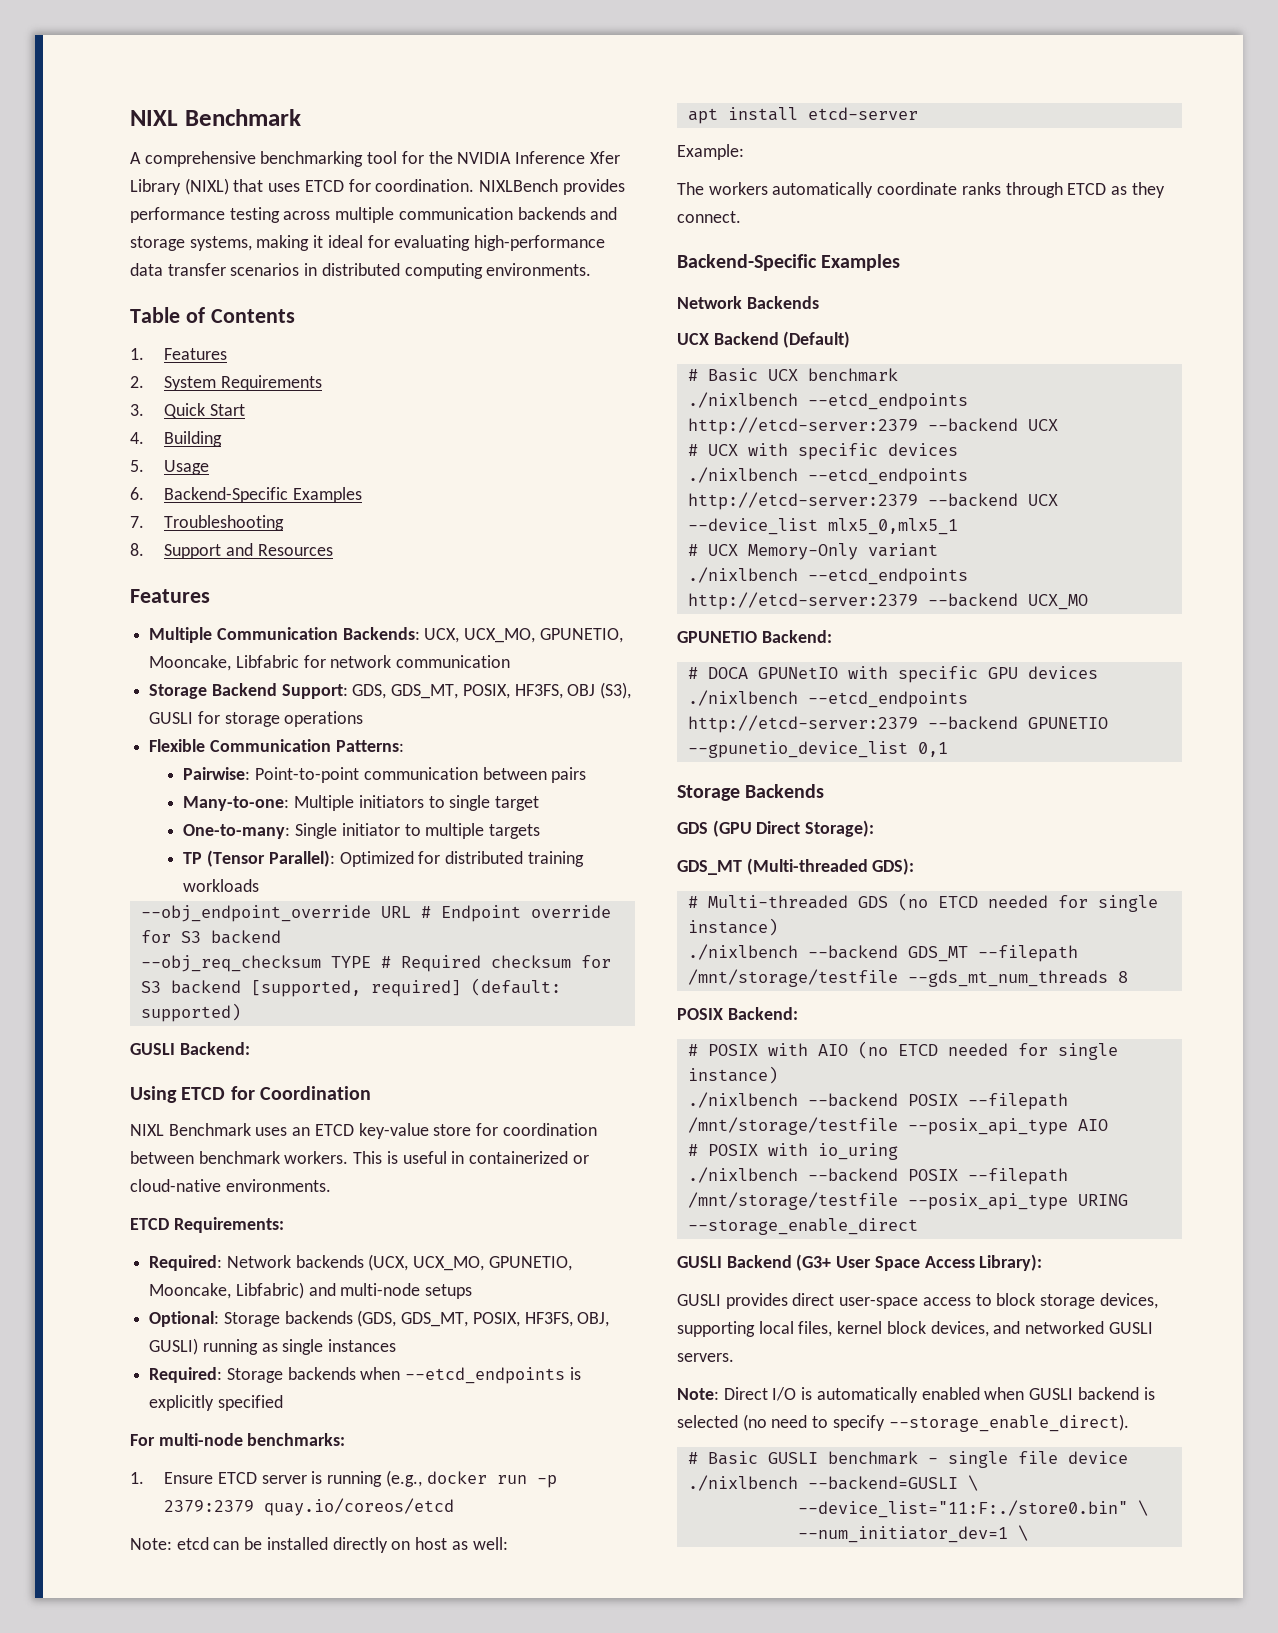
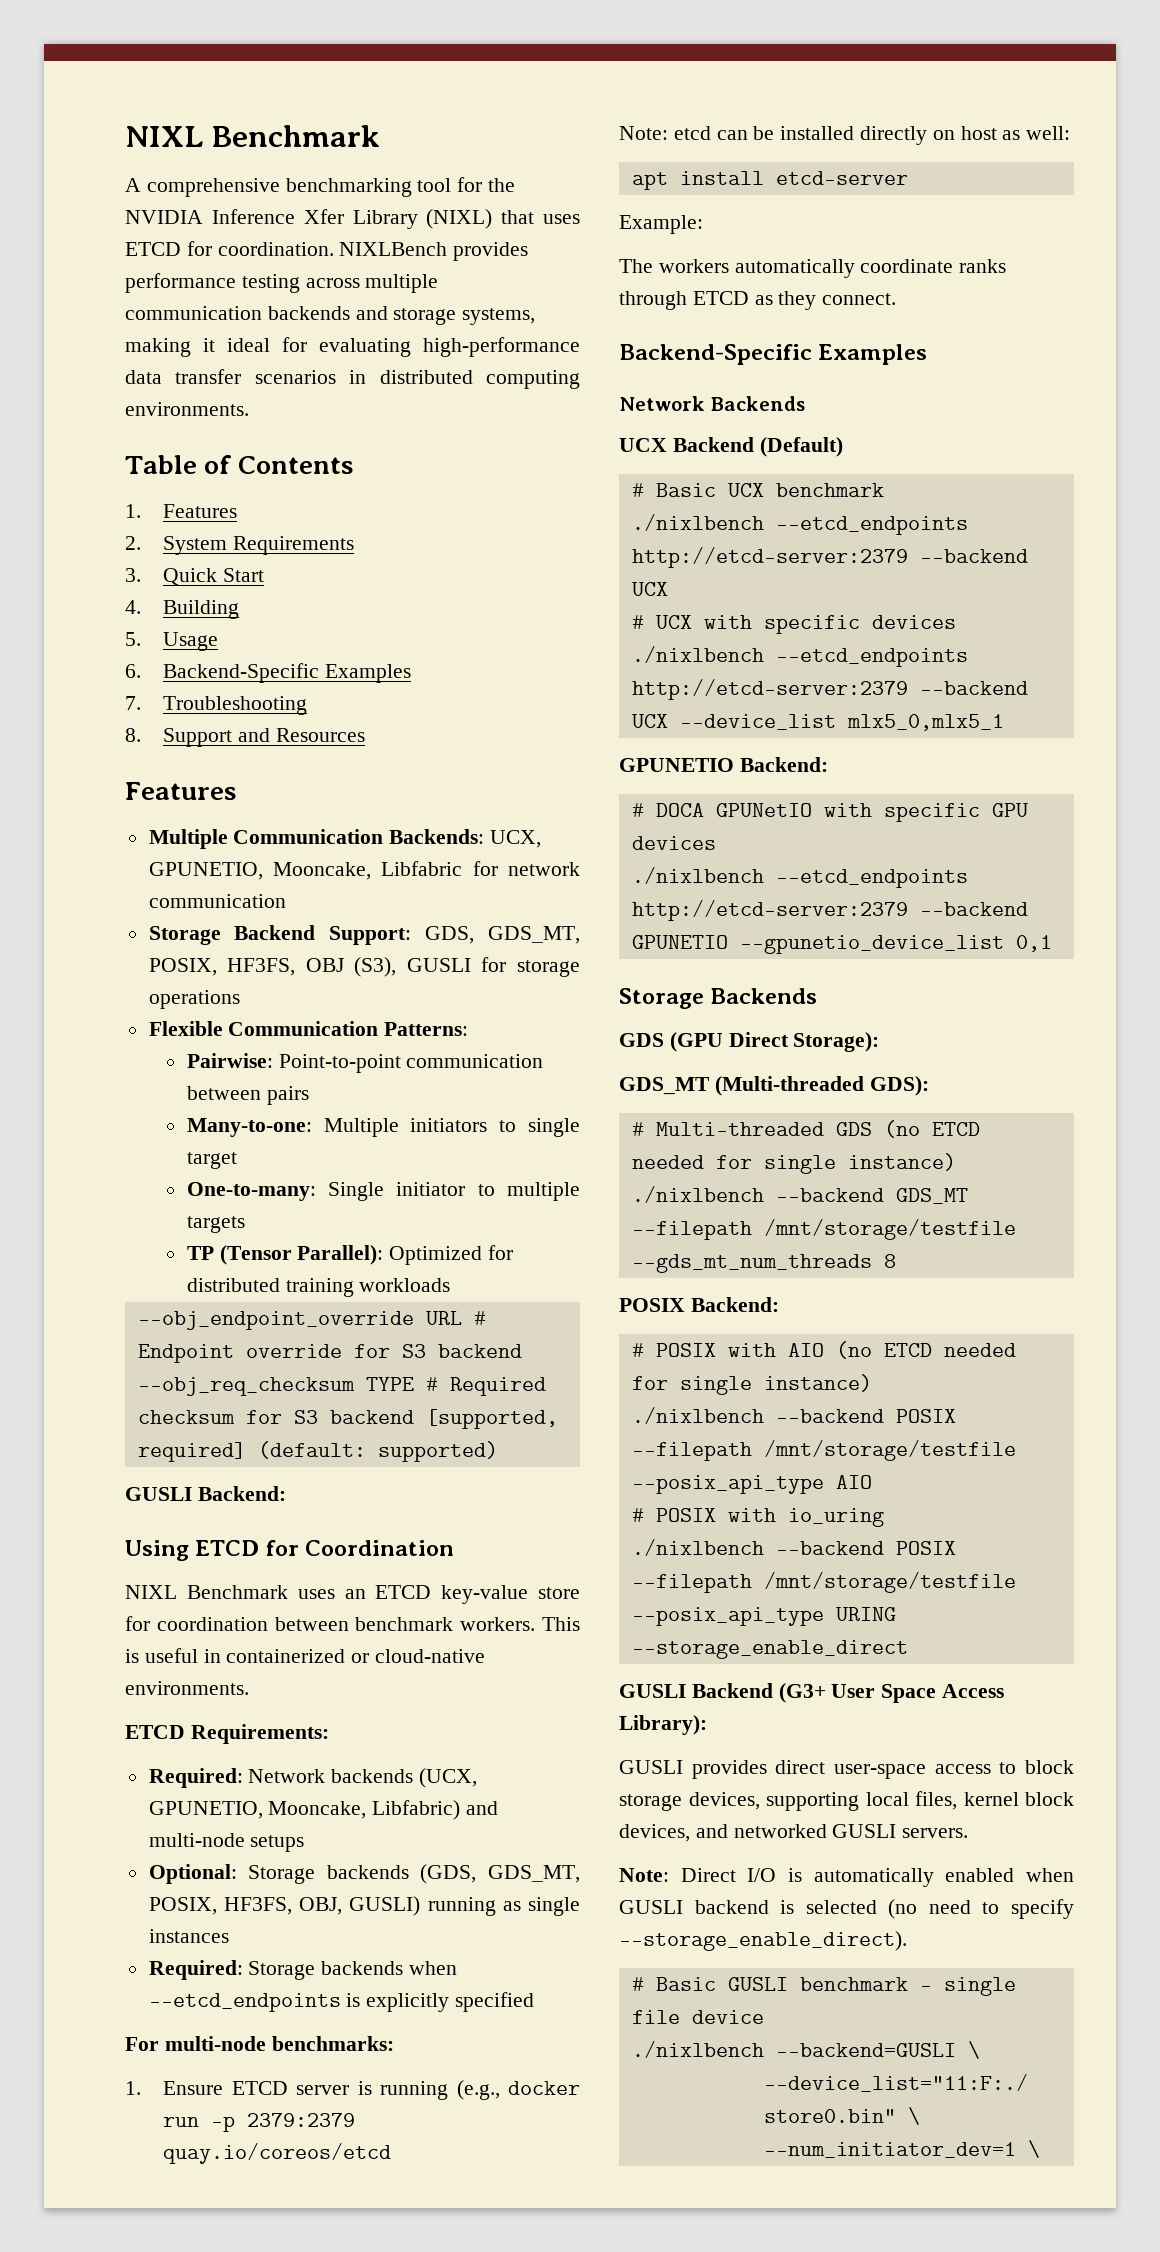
- Multiple Communication Backends: UCX, UCX_MO, GPUNETIO, Mooncake, Libfabric for network communication
+ Multiple Communication Backends: UCX, GPUNETIO, Mooncake, Libfabric for network communication
- Required: Network backends (UCX, UCX_MO, GPUNETIO, Mooncake, Libfabric) and multi-node setups
+ Required: Network backends (UCX, GPUNETIO, Mooncake, Libfabric) and multi-node setups
- # UCX Memory-Only variant
- ./nixlbench --etcd_endpoints http://etcd-server:2379 --backend UCX_MO

